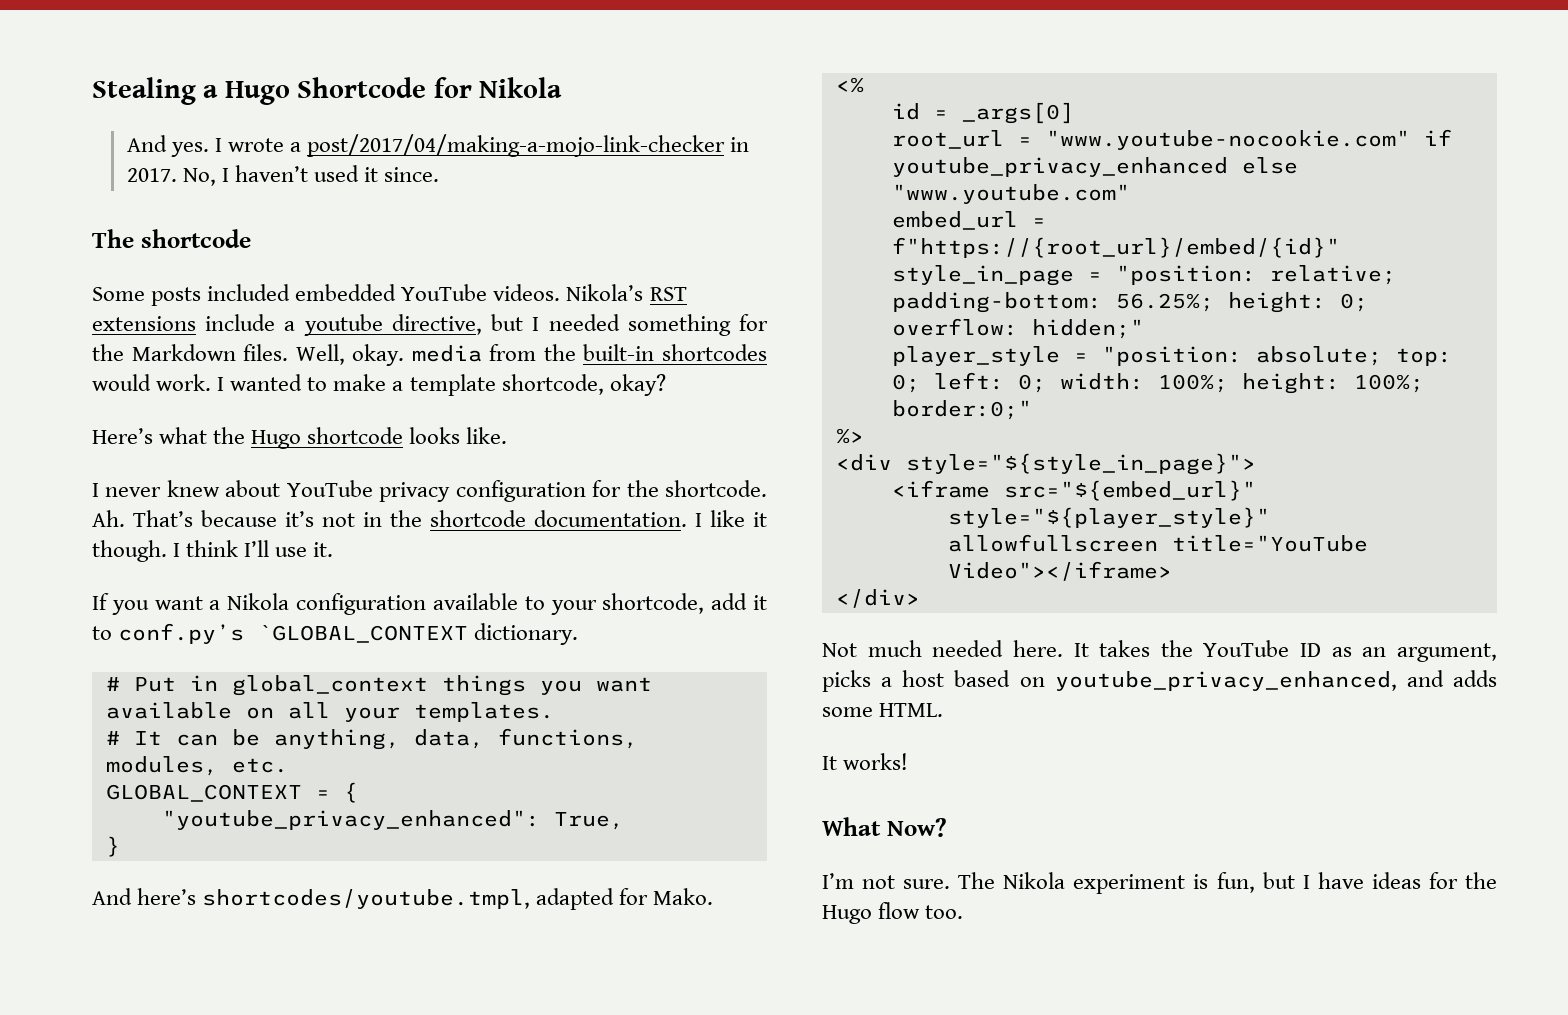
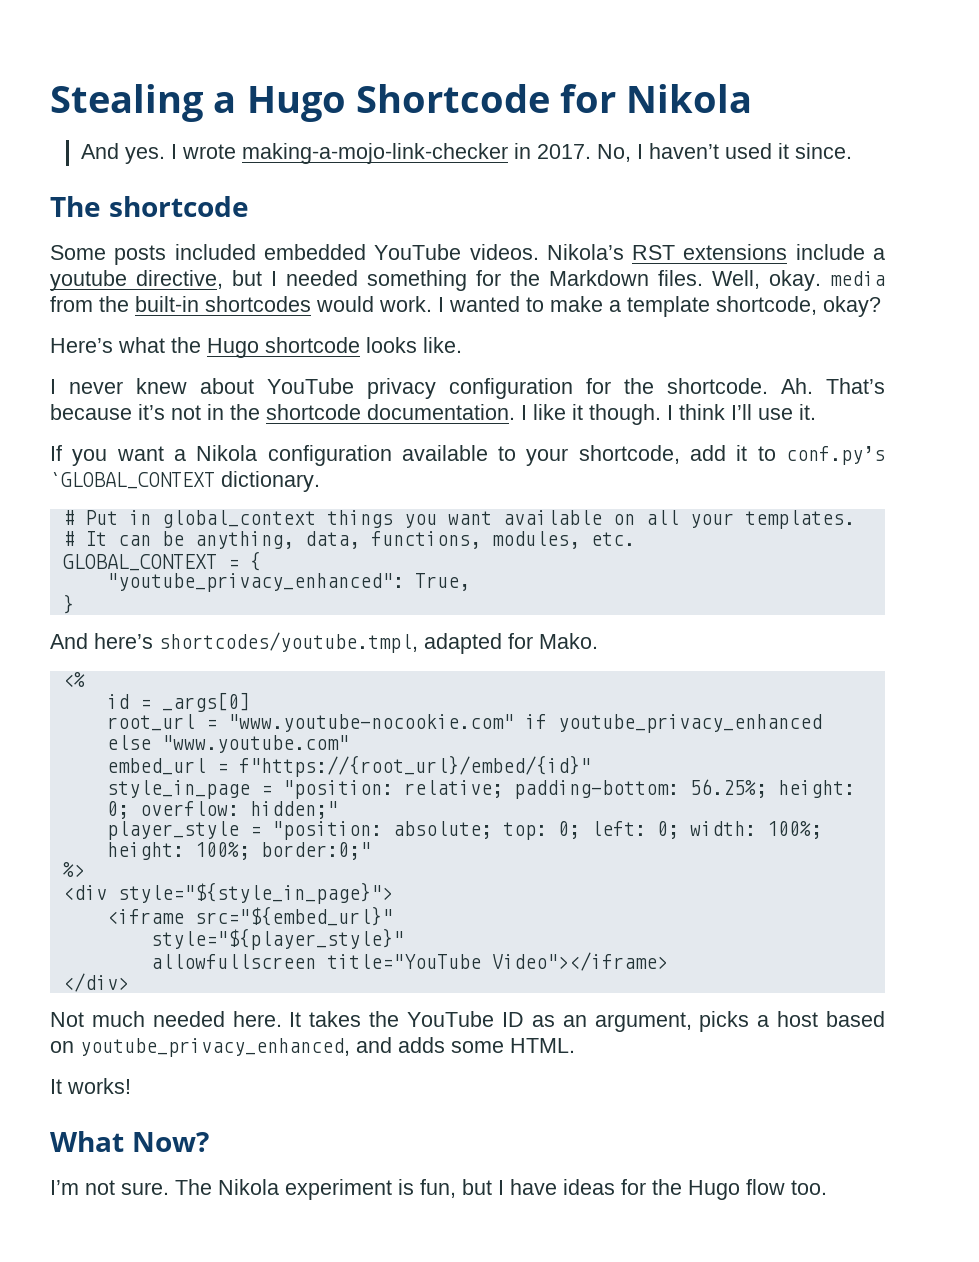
- I wrote a post/2017/04/making-a-mojo-link-checker in 2017.
+ I wrote making-a-mojo-link-checker in 2017.

